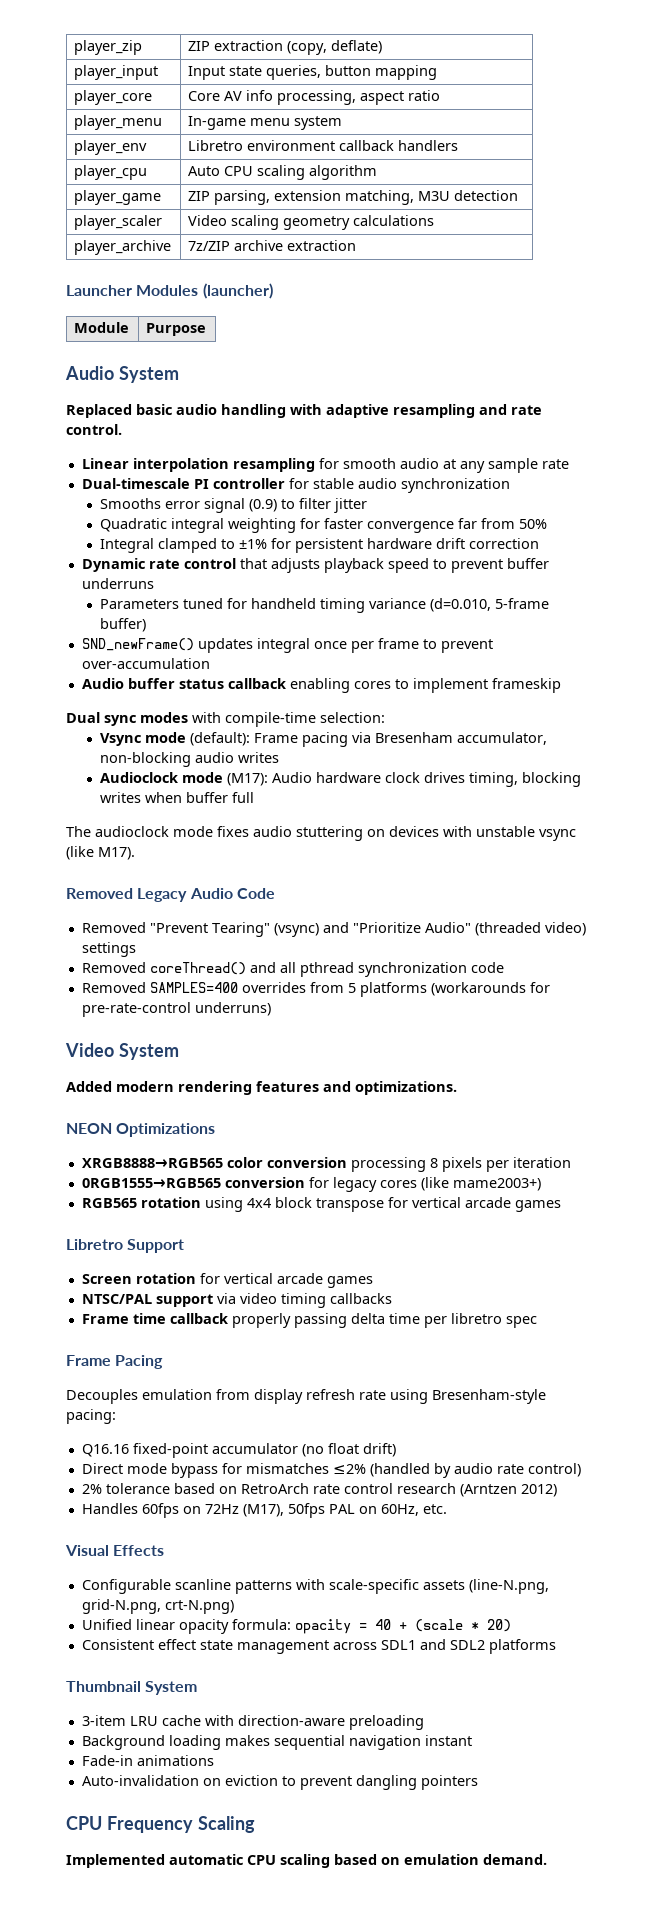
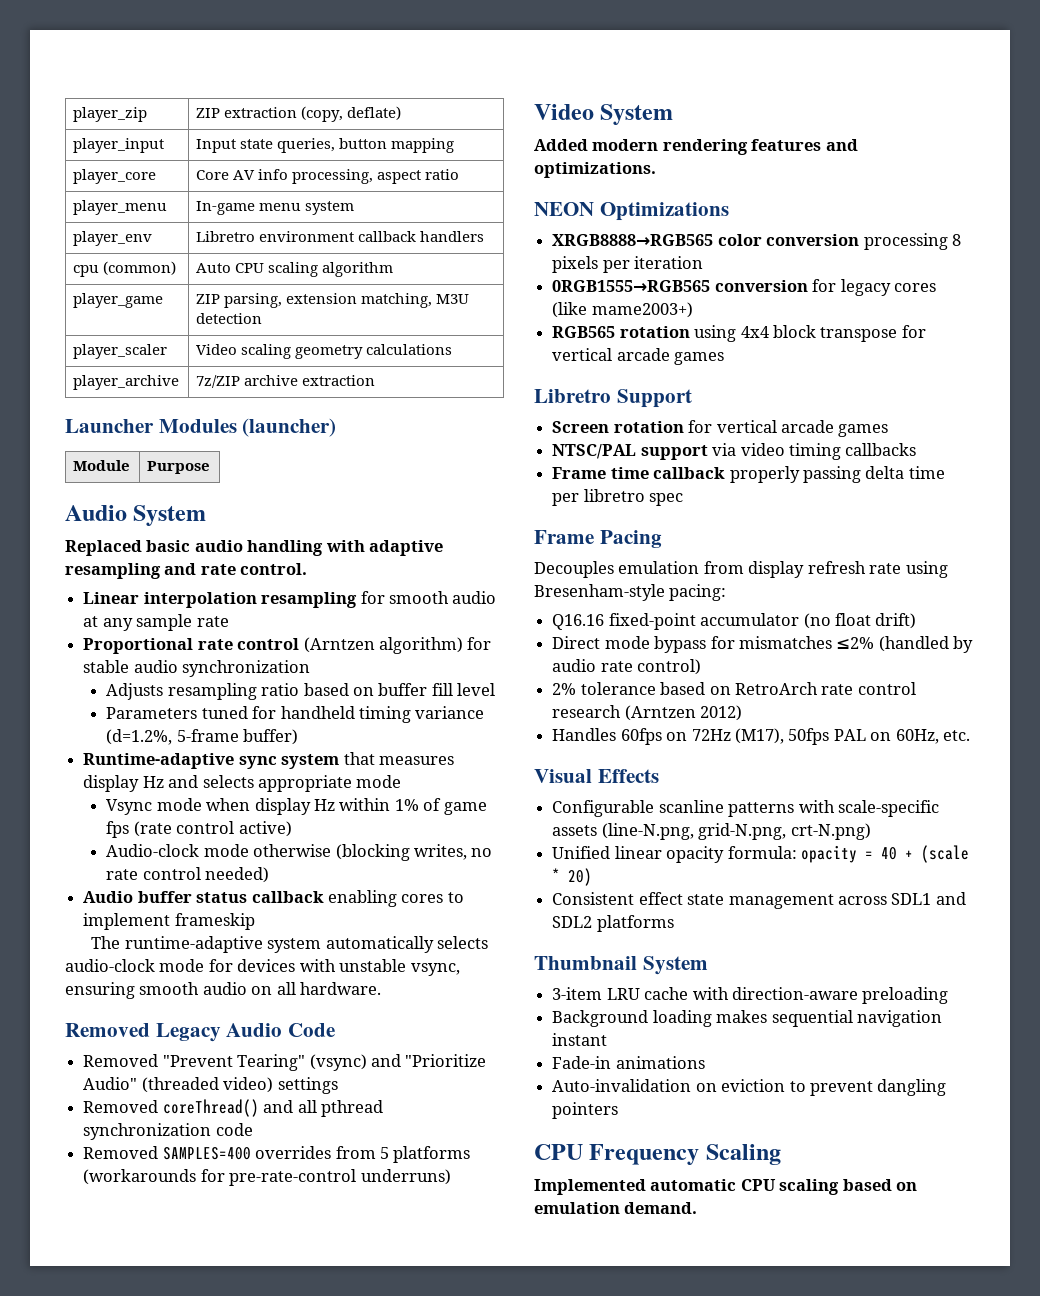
- player_cpu | Auto CPU scaling algorithm
+ cpu (common) | Auto CPU scaling algorithm
- Dual-timescale PI controller for stable audio synchronization
+ Proportional rate control (Arntzen algorithm) for stable audio synchronization
- Smooths error signal (0.9) to filter jitter
- Quadratic integral weighting for faster convergence far from 50%
- Integral clamped to ±1% for persistent hardware drift correction
- Dynamic rate control that adjusts playback speed to prevent buffer underruns
+ Adjusts resampling ratio based on buffer fill level
- Parameters tuned for handheld timing variance (d=0.010, 5-frame buffer)
+ Parameters tuned for handheld timing variance (d=1.2%, 5-frame buffer)
- SND_newFrame() updates integral once per frame to prevent over-accumulation
+ Runtime-adaptive sync system that measures display Hz and selects appropriate mode
+ Vsync mode when display Hz within 1% of game fps (rate control active)
+ Audio-clock mode otherwise (blocking writes, no rate control needed)
- Dual sync modes with compile-time selection:
- Vsync mode (default): Frame pacing via Bresenham accumulator, non-blocking audio writes
- Audioclock mode (M17): Audio hardware clock drives timing, blocking writes when buffer full
- The audioclock mode fixes audio stuttering on devices with unstable vsync (like M17).
+ The runtime-adaptive system automatically selects audio-clock mode for devices with unstable vsync, ensuring smooth audio on all hardware.

